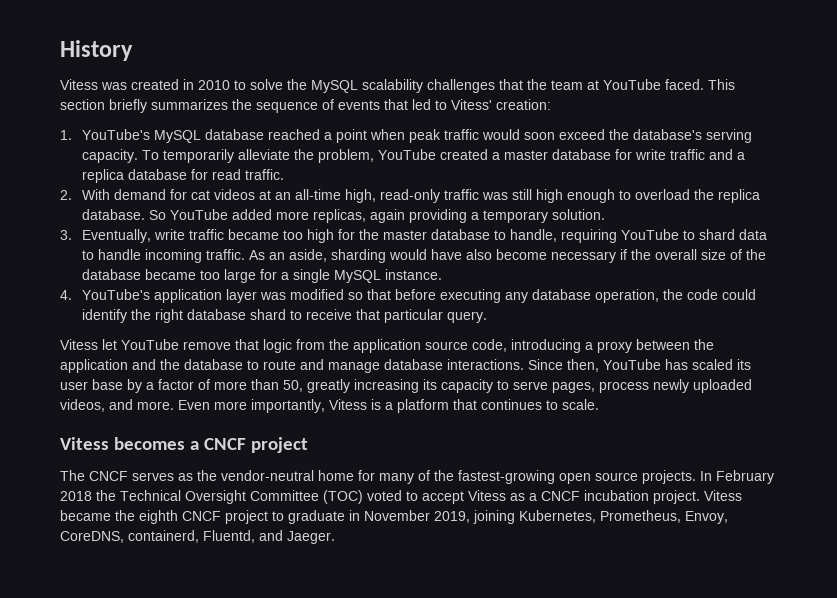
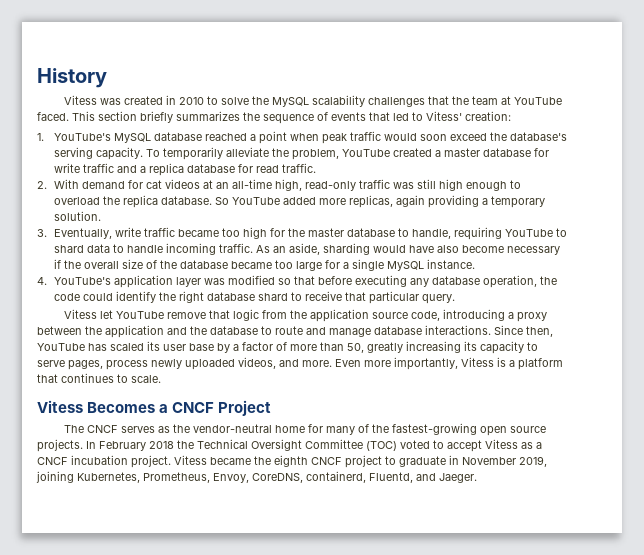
- Vitess becomes a CNCF project
+ Vitess Becomes a CNCF Project

